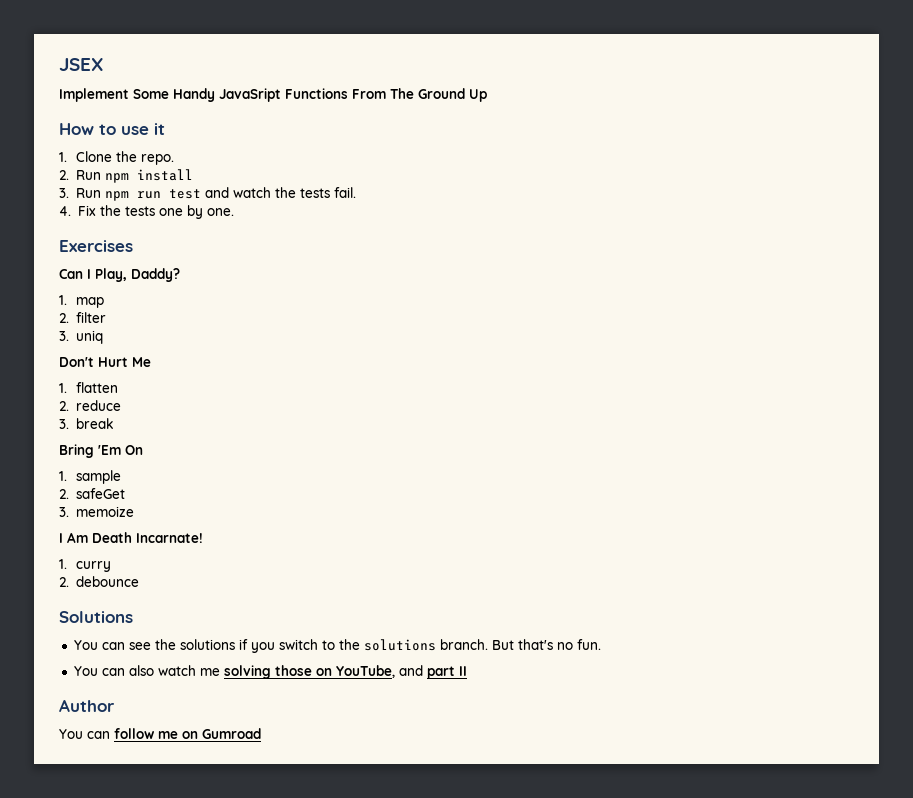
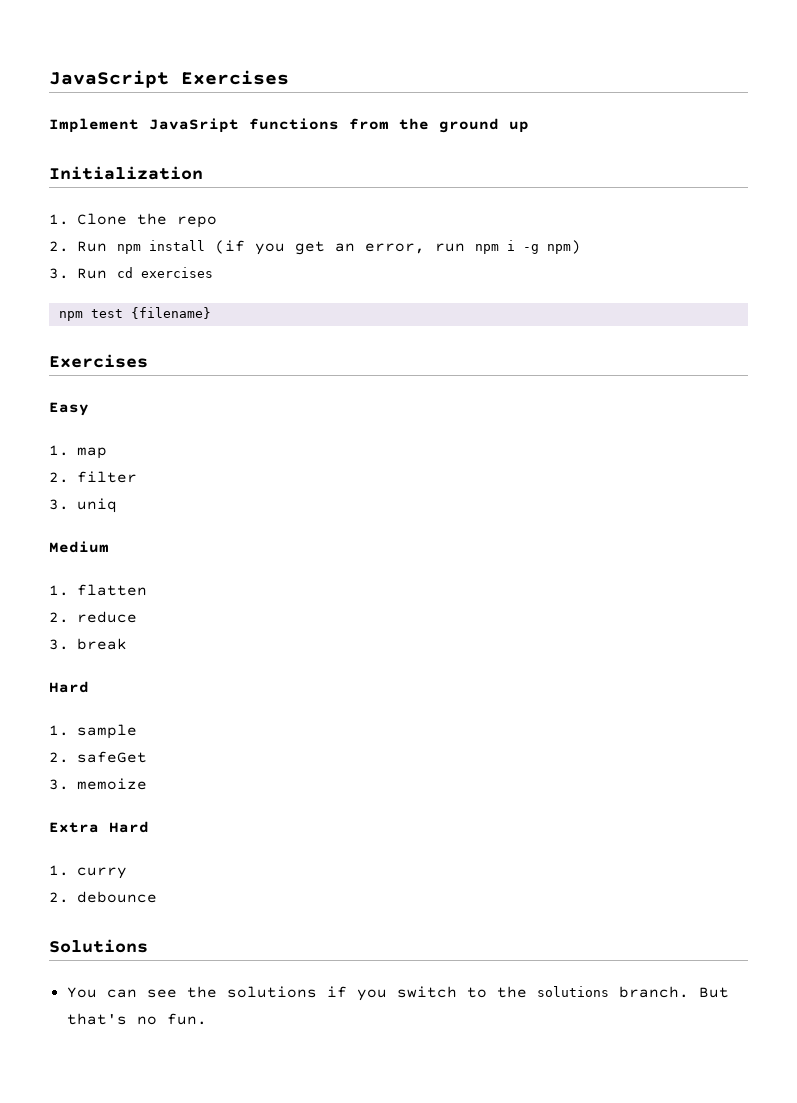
- JSEX
+ JavaScript Exercises
- Implement Some Handy JavaSript Functions From The Ground Up
- How to use it
+ Implement JavaSript functions from the ground up
+ Initialization
- 1. Clone the repo.
+ 1. Clone the repo
- 2. Run npm install
- 3. Run npm run test and watch the tests fail.
- 4. Fix the tests one by one.
+ 2. Run npm install (if you get an error, run npm i -g npm)
+ 3. Run cd exercises
+ npm test {filename}
  Exercises
- Can I Play, Daddy?
+ Easy
- Don't Hurt Me
+ Medium
  3. break
- Bring 'Em On
+ Hard
- I Am Death Incarnate!
+ Extra Hard
- You can also watch me solving those on YouTube, and part II
- Author
- You can follow me on Gumroad

